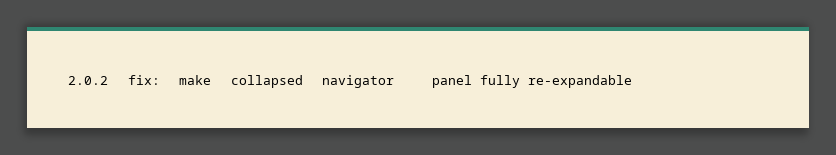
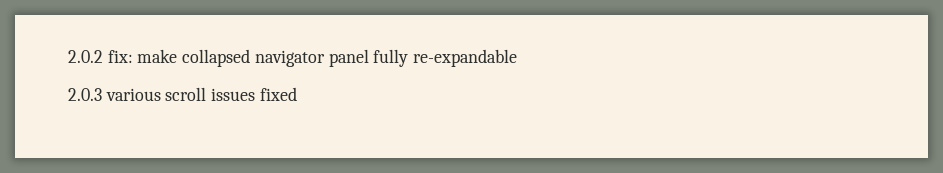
+ 2.0.3 various scroll issues fixed

